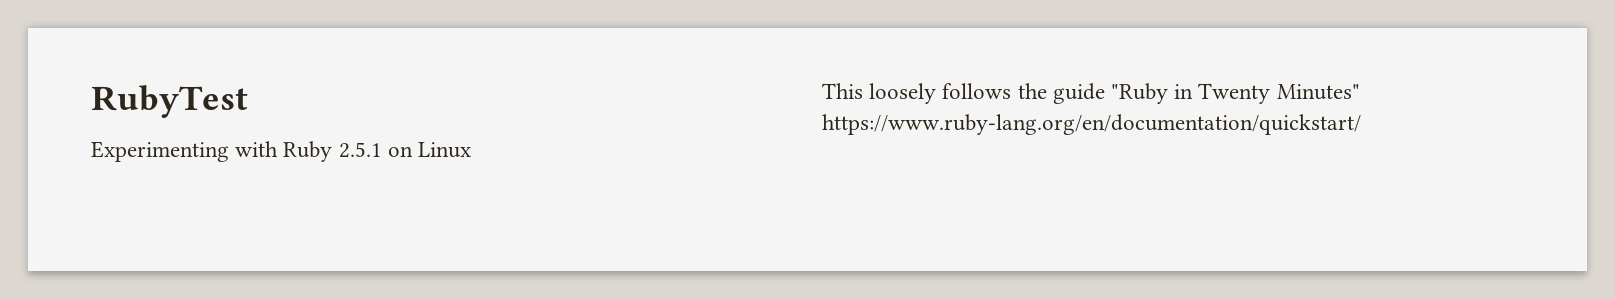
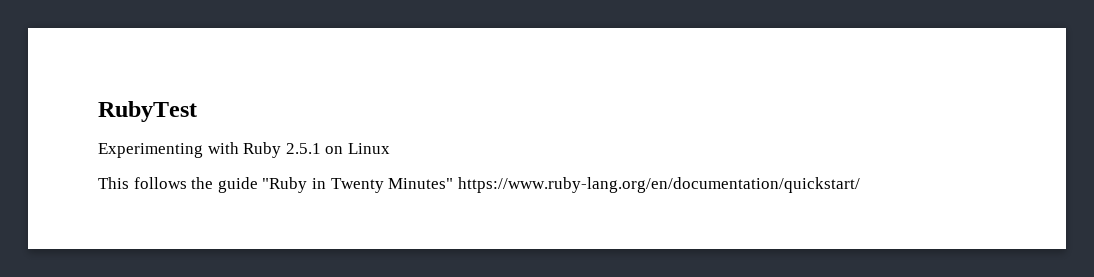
- This loosely follows the guide "Ruby in Twenty Minutes" https://www.ruby-lang.org/en/documentation/quickstart/
+ This follows the guide "Ruby in Twenty Minutes" https://www.ruby-lang.org/en/documentation/quickstart/

